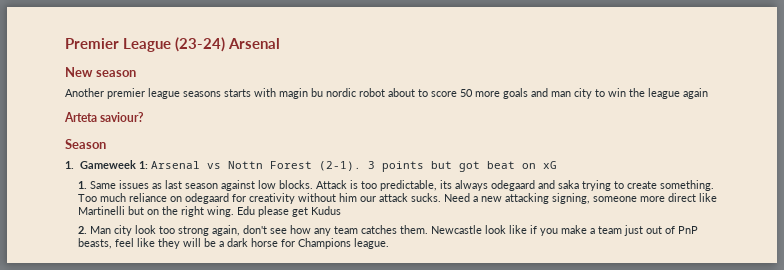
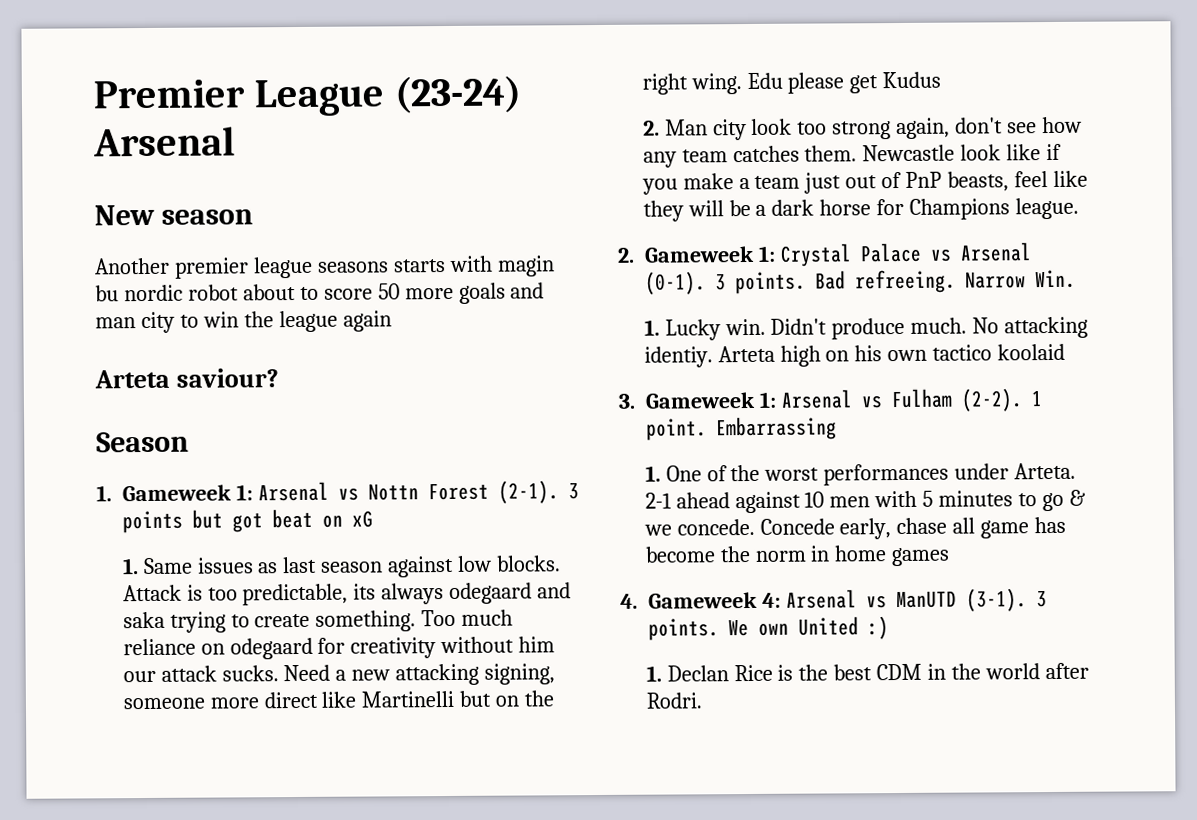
+ 2. Gameweek 1: Crystal Palace vs Arsenal (0-1). 3 points. Bad refreeing. Narrow Win.
+ 1. Lucky win. Didn't produce much. No attacking identiy. Arteta high on his own tactico koolaid
+ 3. Gameweek 1: Arsenal vs Fulham (2-2). 1 point. Embarrassing
+ 1. One of the worst performances under Arteta. 2-1 ahead against 10 men with 5 minutes to go & we concede. Concede early, chase all game has become the norm in home games
+ 4. Gameweek 4: Arsenal vs ManUTD (3-1). 3 points. We own United :)
+ 1. Declan Rice is the best CDM in the world after Rodri.

